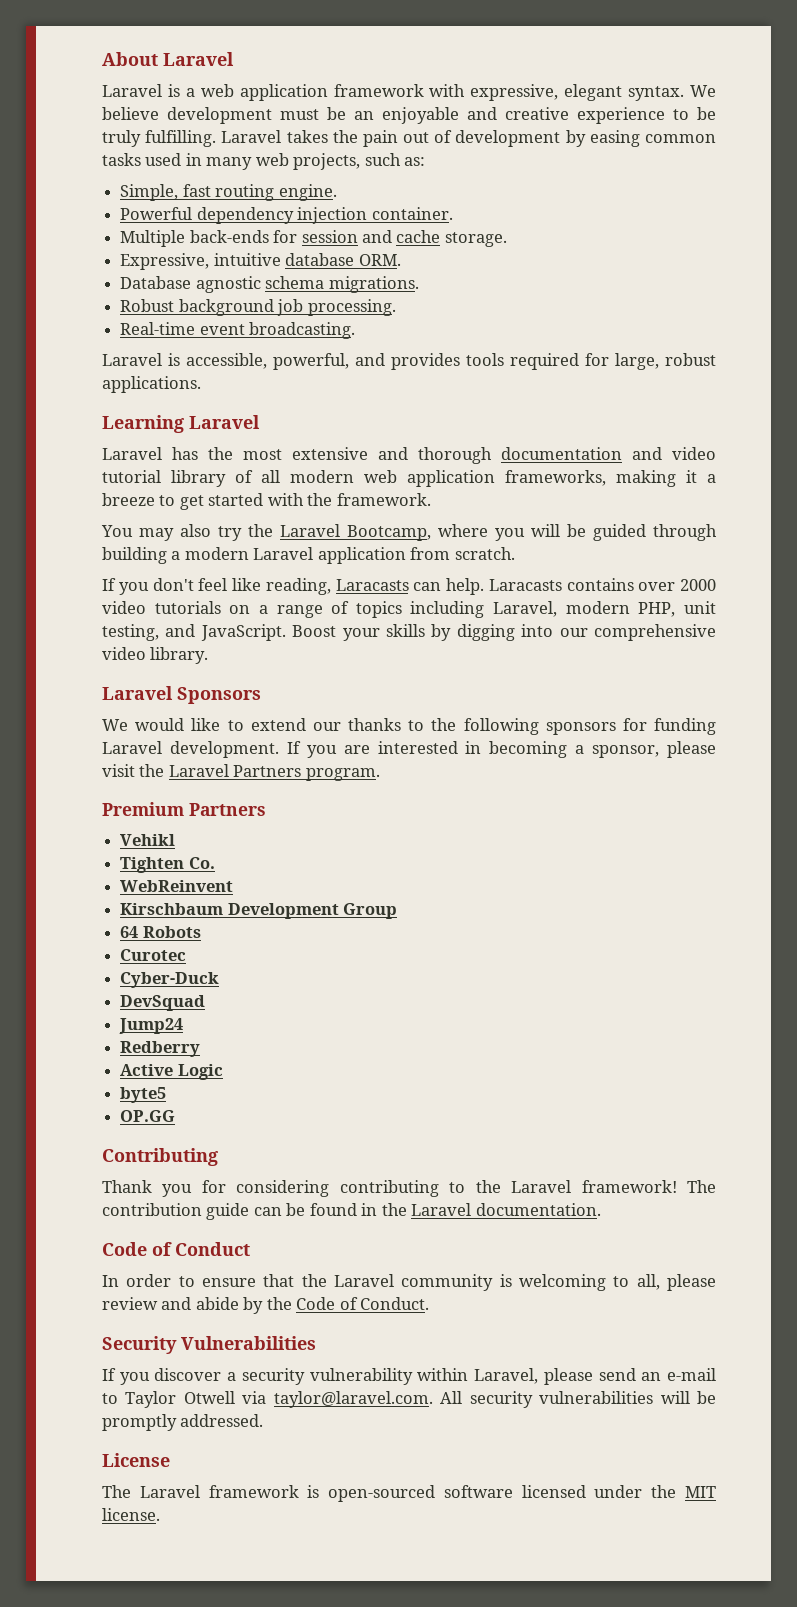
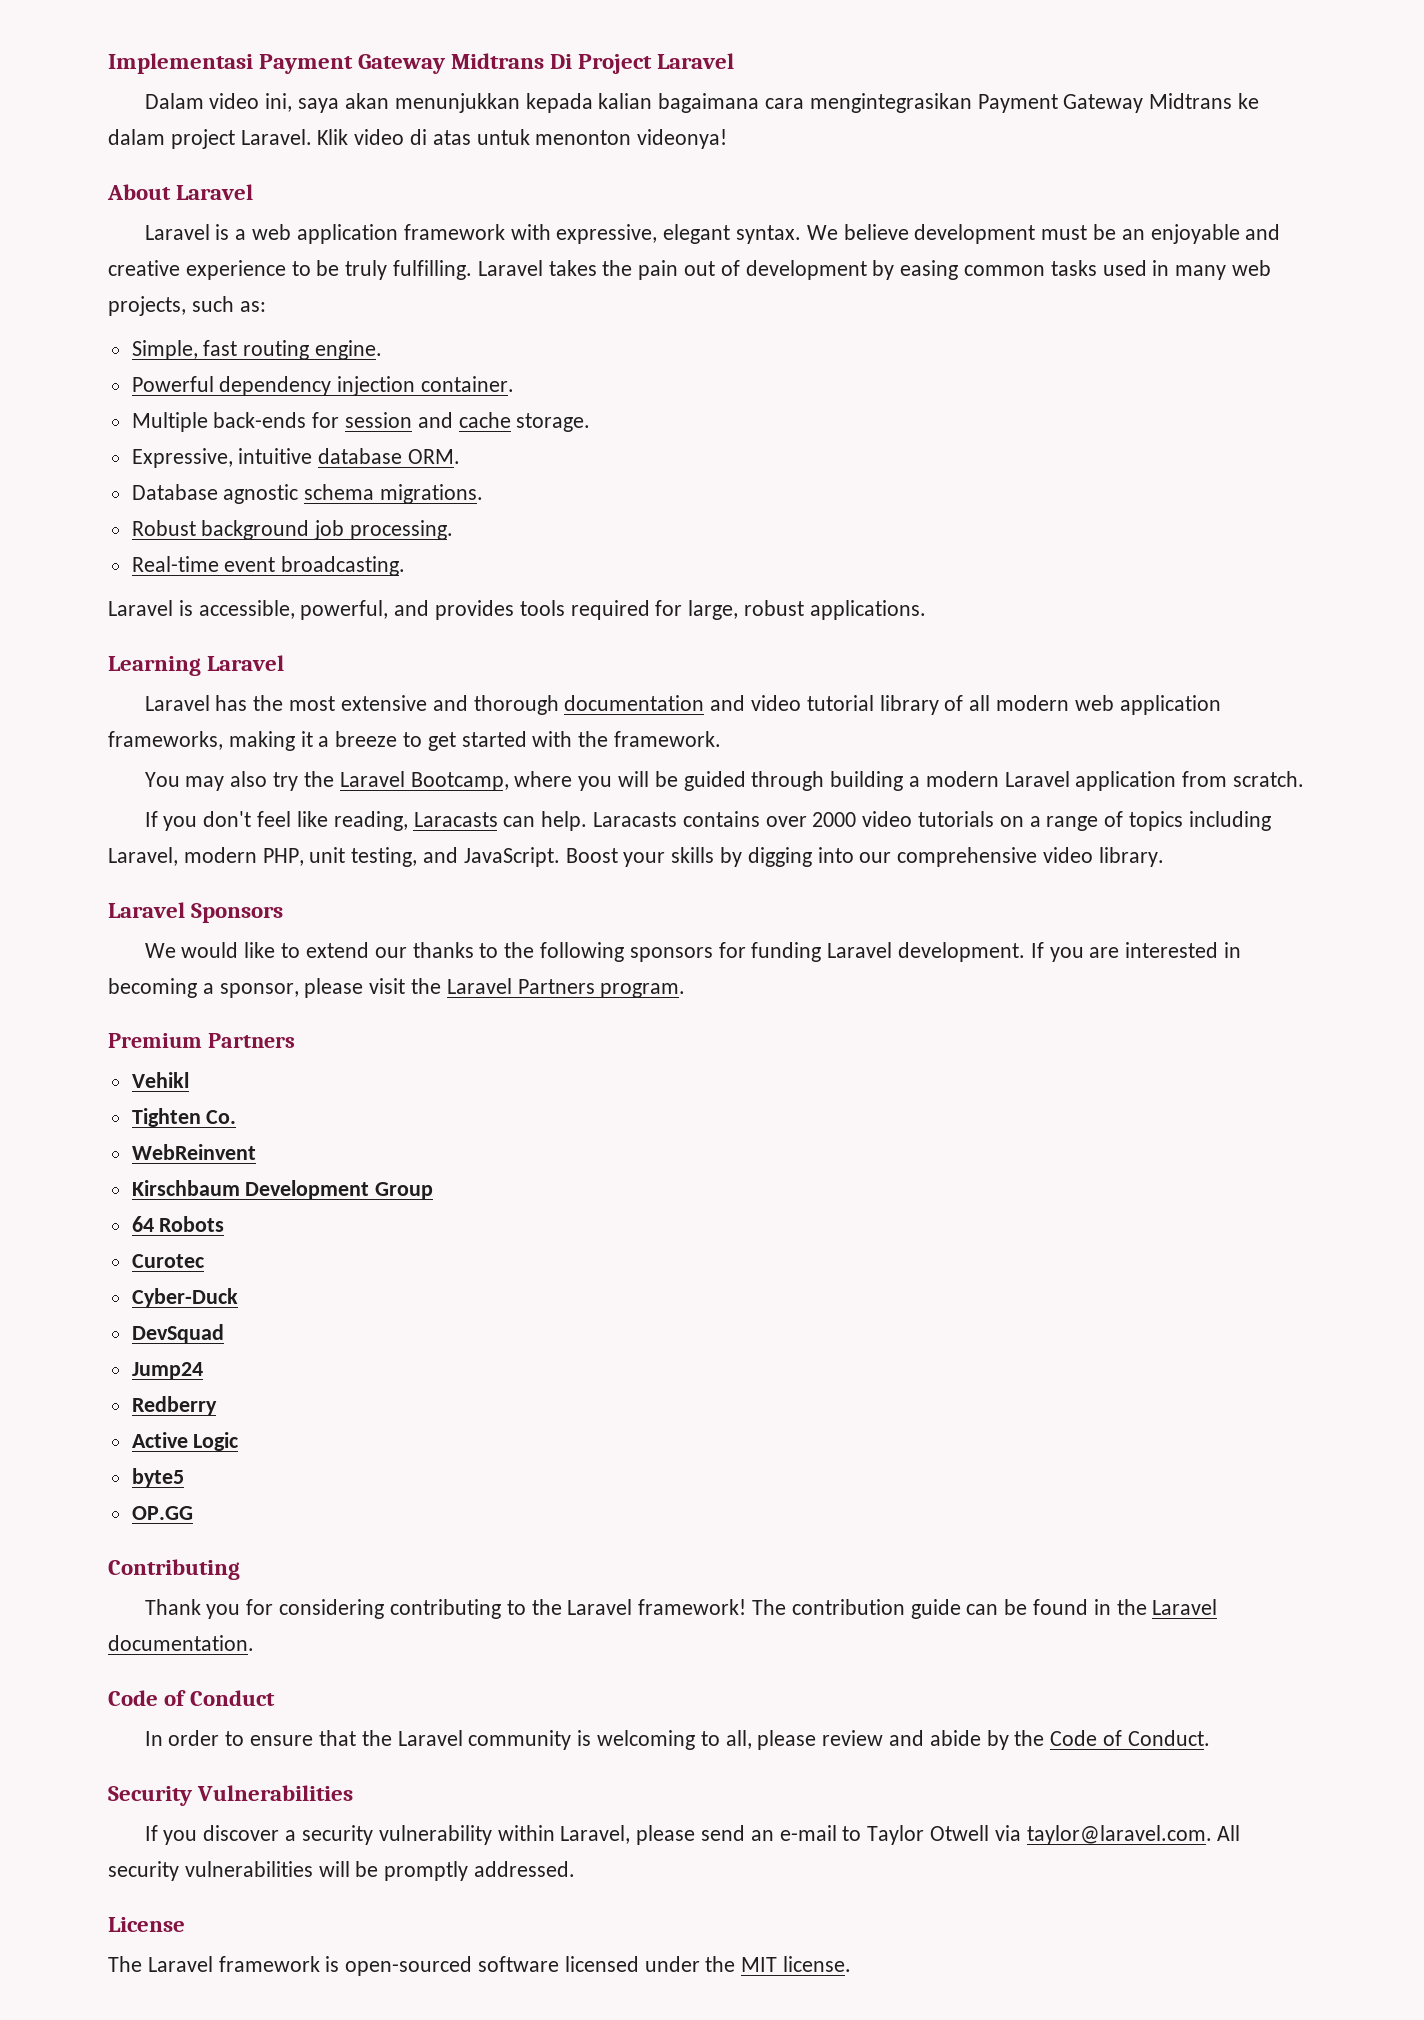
+ Implementasi Payment Gateway Midtrans Di Project Laravel
+ Dalam video ini, saya akan menunjukkan kepada kalian bagaimana cara mengintegrasikan Payment Gateway Midtrans ke dalam project Laravel. Klik video di atas untuk menonton videonya!

